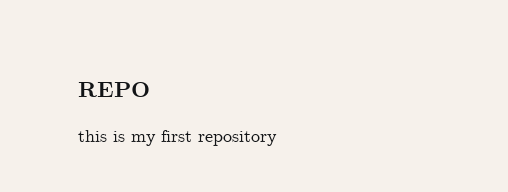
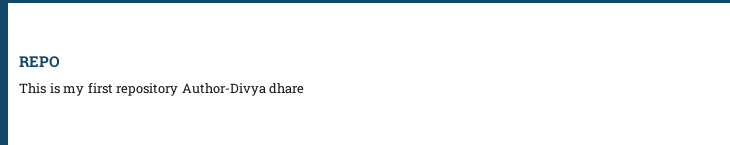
- this is my first repository
+ This is my first repository Author-Divya dhare

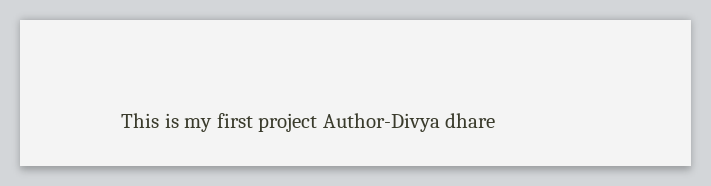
- REPO
- This is my first repository Author-Divya dhare
+ This is my first project Author-Divya dhare

